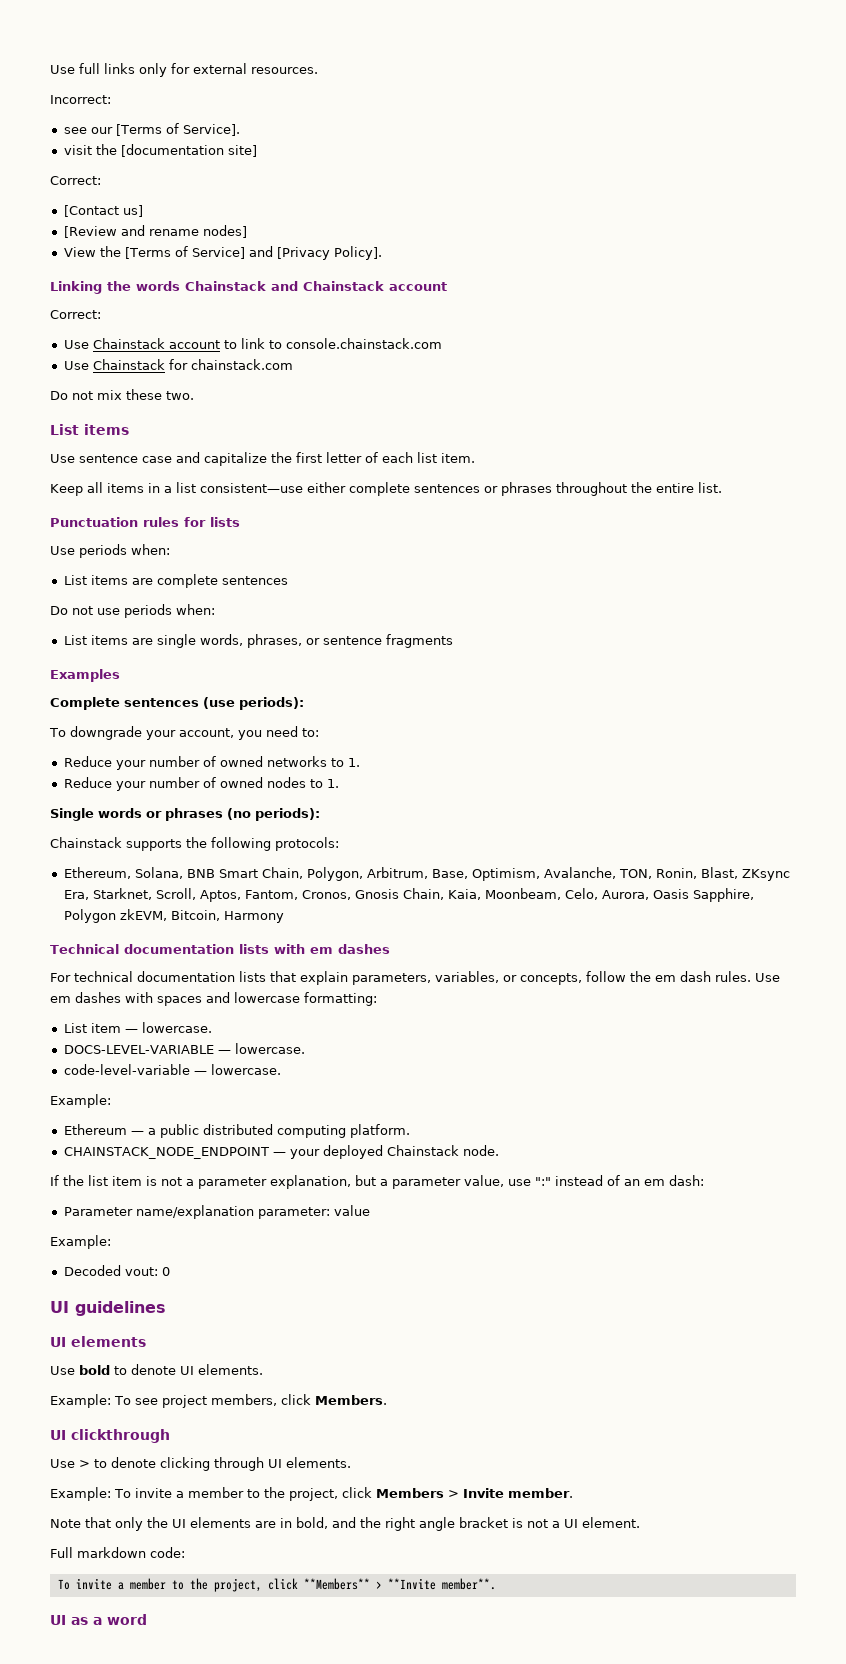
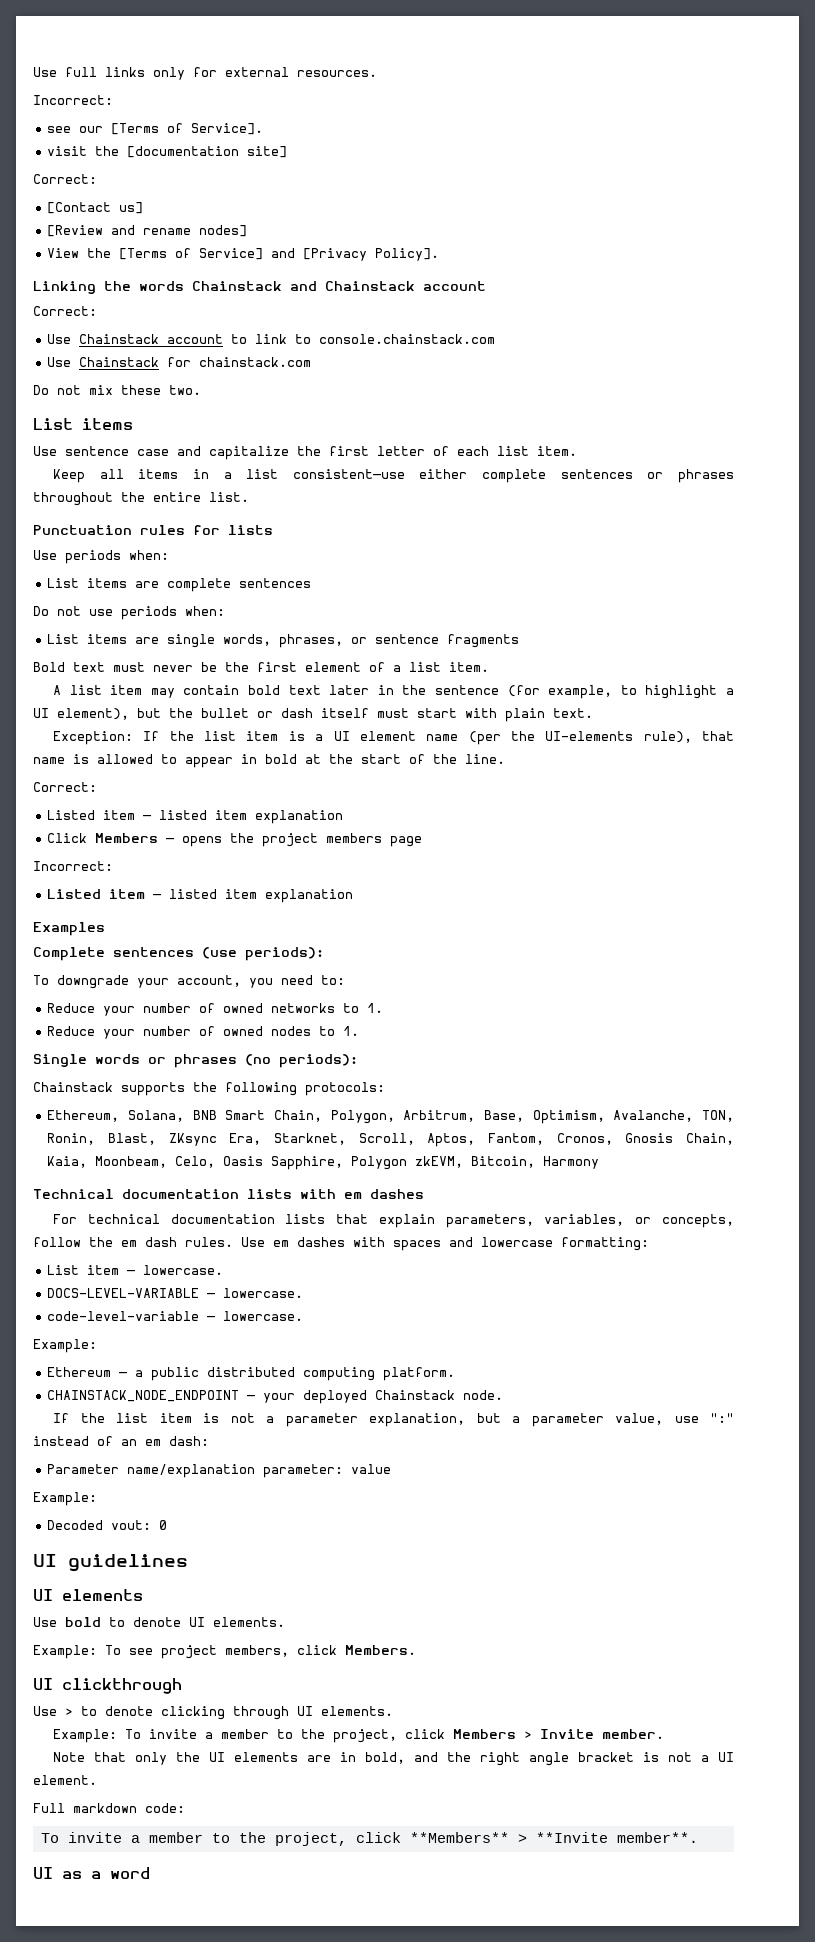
+ Bold text must never be the first element of a list item.
+ A list item may contain bold text later in the sentence (for example, to highlight a UI element), but the bullet or dash itself must start with plain text.
+ Exception: If the list item is a UI element name (per the UI‑elements rule), that name is allowed to appear in bold at the start of the line.
+ Correct:
+ Listed item — listed item explanation
+ Click Members — opens the project members page
+ Incorrect:
+ Listed item — listed item explanation
- Ethereum, Solana, BNB Smart Chain, Polygon, Arbitrum, Base, Optimism, Avalanche, TON, Ronin, Blast, ZKsync Era, Starknet, Scroll, Aptos, Fantom, Cronos, Gnosis Chain, Kaia, Moonbeam, Celo, Aurora, Oasis Sapphire, Polygon zkEVM, Bitcoin, Harmony
+ Ethereum, Solana, BNB Smart Chain, Polygon, Arbitrum, Base, Optimism, Avalanche, TON, Ronin, Blast, ZKsync Era, Starknet, Scroll, Aptos, Fantom, Cronos, Gnosis Chain, Kaia, Moonbeam, Celo, Oasis Sapphire, Polygon zkEVM, Bitcoin, Harmony

